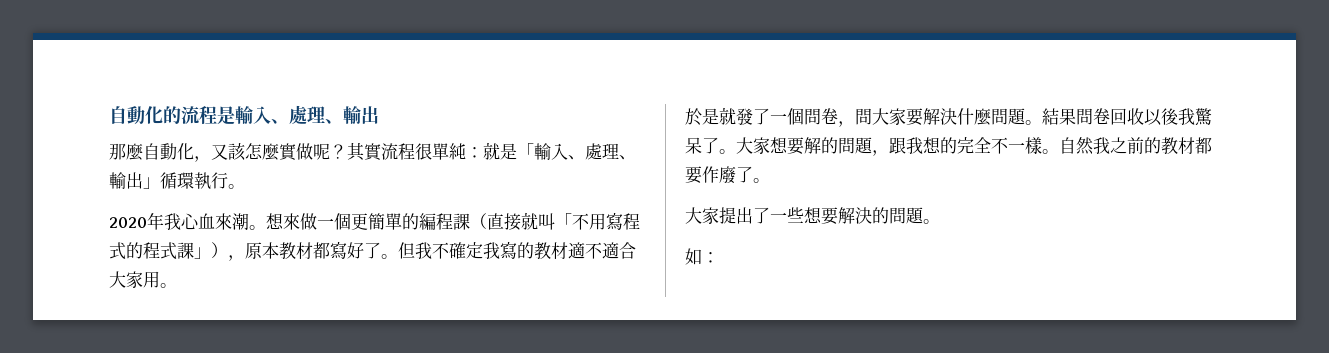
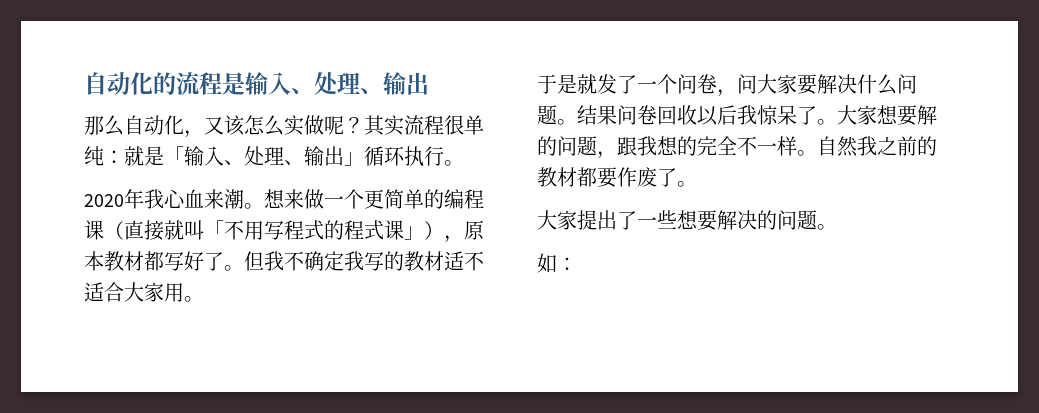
- 自動化的流程是輸入、處理、輸出
- 那麼自動化，又該怎麼實做呢？其實流程很單純：就是「輸入、處理、輸出」循環執行。
- 2020年我心血來潮。想來做一個更簡單的編程課（直接就叫「不用寫程式的程式課」），原本教材都寫好了。
+ 自动化的流程是输入、处理、输出
+ 那么自动化，又该怎么实做呢？其实流程很单纯：就是「输入、处理、输出」循环执行。
+ 2020年我心血来潮。想来做一个更简单的编程课（直接就叫「不用写程式的程式课」），原本教材都写好了。
- 但我不確定我寫的教材適不適合大家用。
- 於是就發了一個問卷，問大家要解決什麼問題。結果問卷回收以後我驚呆了。
+ 但我不确定我写的教材适不适合大家用。
+ 于是就发了一个问卷，问大家要解决什么问题。结果问卷回收以后我惊呆了。
- 大家想要解的問題，跟我想的完全不一樣。
+ 大家想要解的问题，跟我想的完全不一样。
- 自然我之前的教材都要作廢了。
+ 自然我之前的教材都要作废了。
- 大家提出了一些想要解決的問題。
+ 大家提出了一些想要解决的问题。

